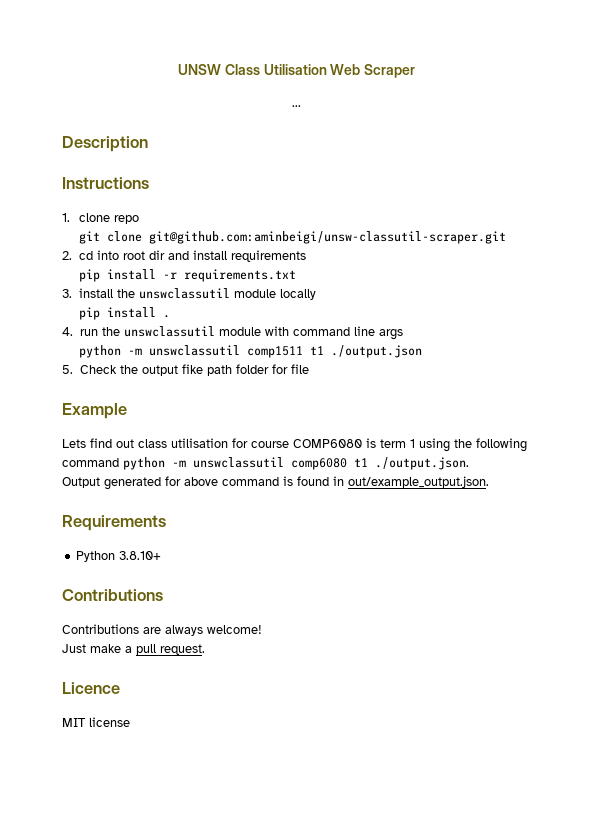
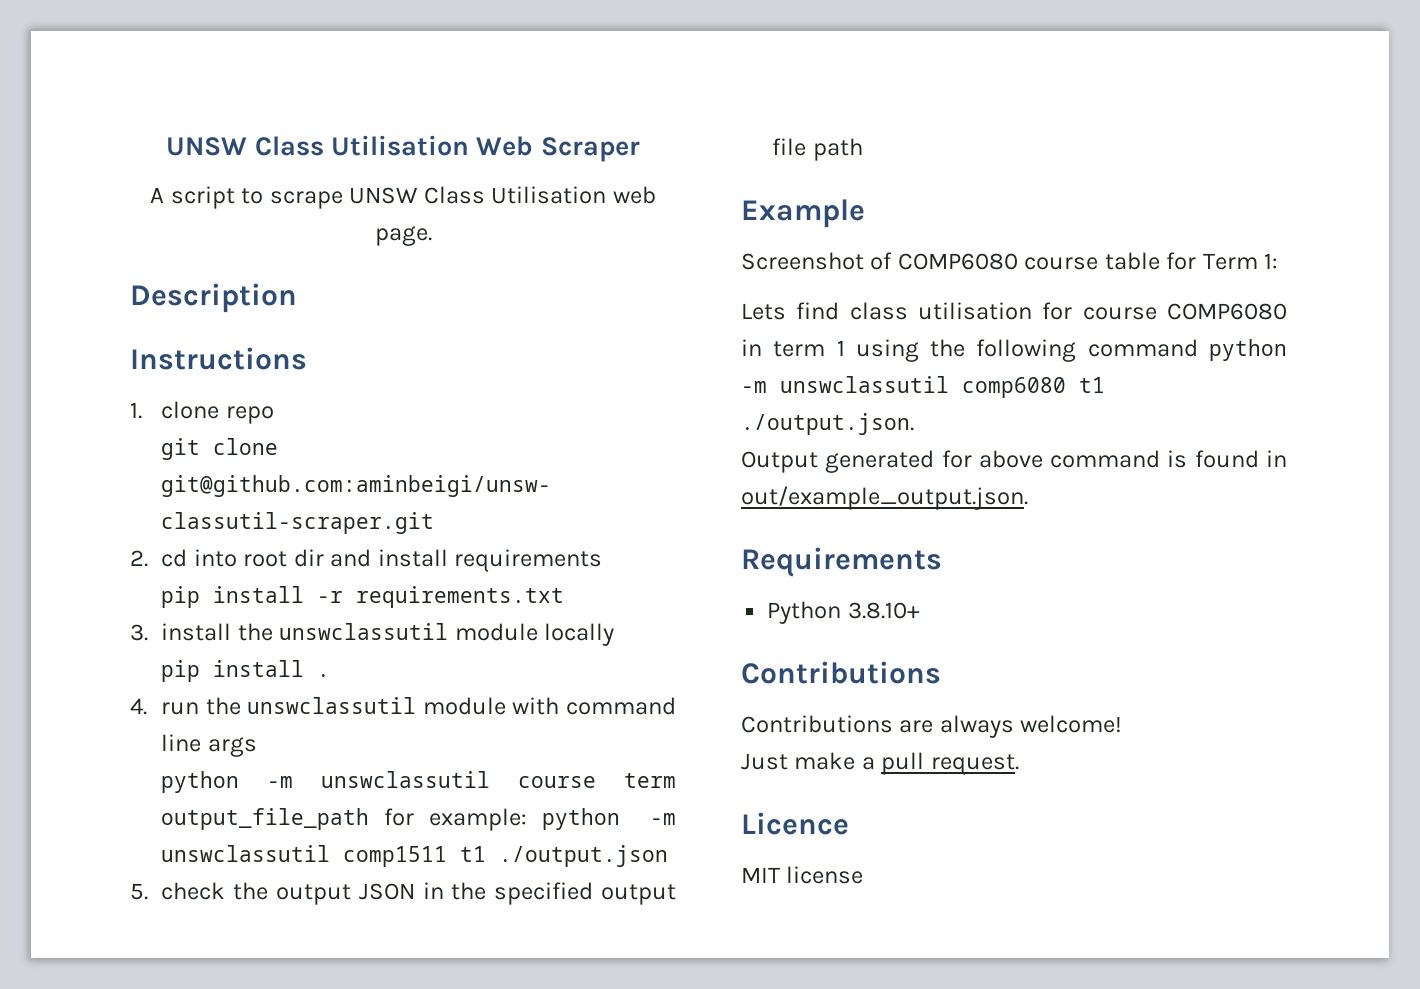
- ...
+ A script to scrape UNSW Class Utilisation web page.
- python -m unswclassutil comp1511 t1 ./output.json
+ python -m unswclassutil course term output_file_path for example: python -m unswclassutil comp1511 t1 ./output.json
- 5. Check the output fike path folder for file
+ 5. check the output JSON in the specified output file path
  Example
+ Screenshot of COMP6080 course table for Term 1:
- Lets find out class utilisation for course COMP6080 is term 1 using the following command python -m unswclassutil comp6080 t1 ./output.json.
+ Lets find class utilisation for course COMP6080 in term 1 using the following command python -m unswclassutil comp6080 t1 ./output.json.

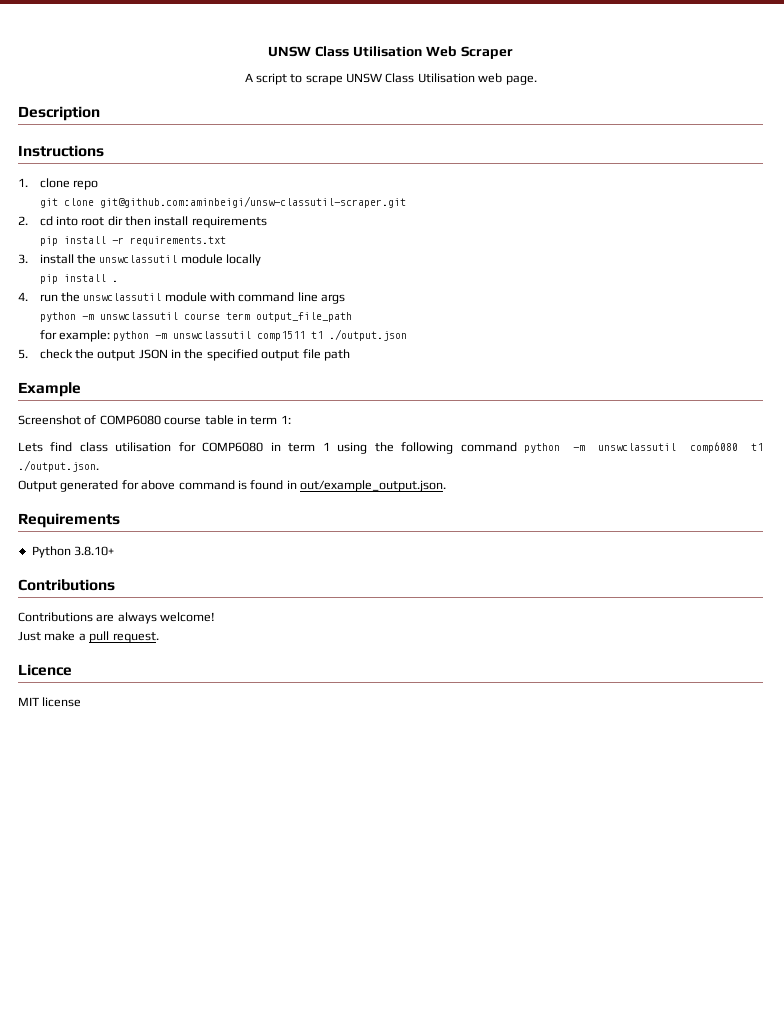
- 2. cd into root dir and install requirements
+ 2. cd into root dir then install requirements
- python -m unswclassutil course term output_file_path for example: python -m unswclassutil comp1511 t1 ./output.json
+ python -m unswclassutil course term output_file_path
+ for example: python -m unswclassutil comp1511 t1 ./output.json
- Screenshot of COMP6080 course table for Term 1:
+ Screenshot of COMP6080 course table in term 1:
- Lets find class utilisation for course COMP6080 in term 1 using the following command python -m unswclassutil comp6080 t1 ./output.json.
+ Lets find class utilisation for COMP6080 in term 1 using the following command python -m unswclassutil comp6080 t1 ./output.json.

